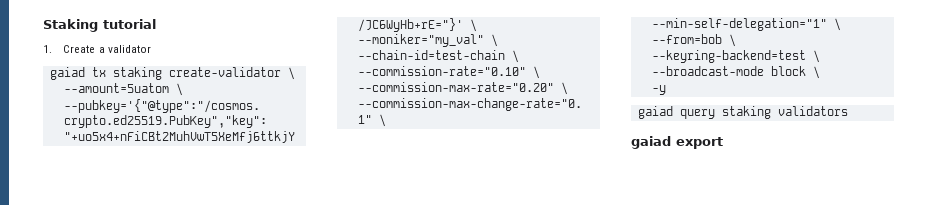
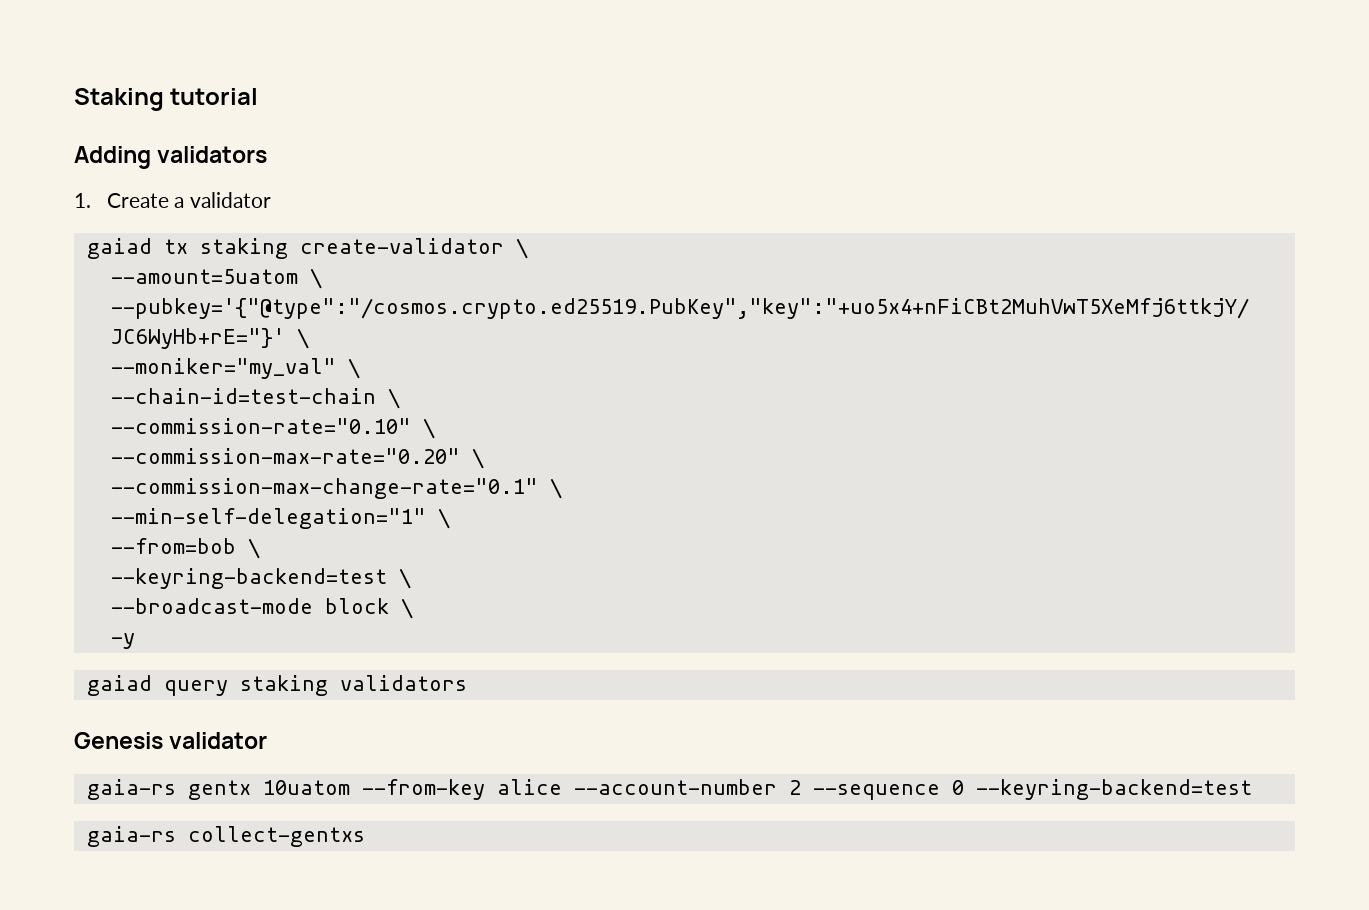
+ Adding validators
- gaiad export
+ Genesis validator
+ gaia-rs gentx 10uatom --from-key alice --account-number 2 --sequence 0 --keyring-backend=test
+ gaia-rs collect-gentxs

